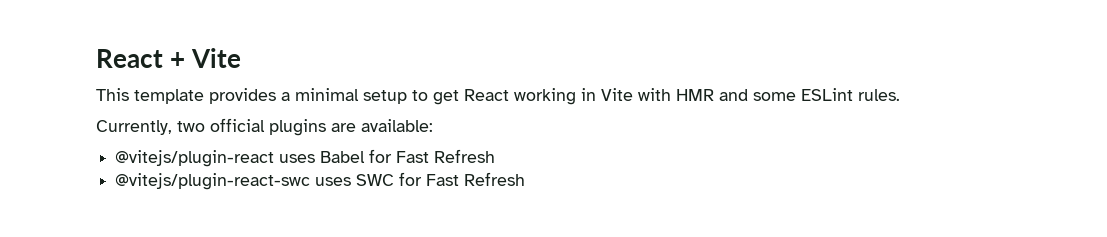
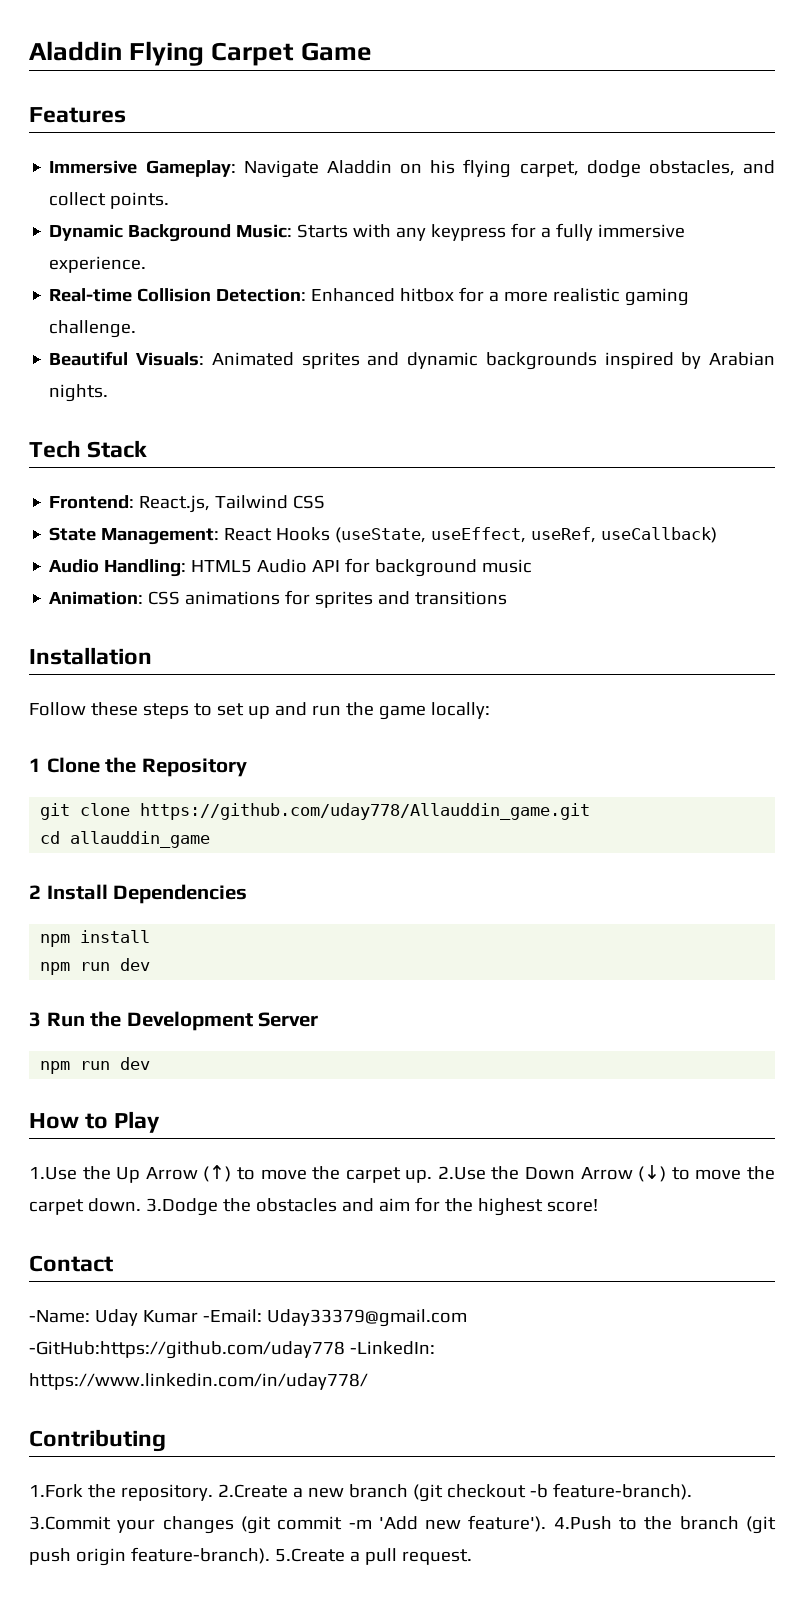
- React + Vite
- This template provides a minimal setup to get React working in Vite with HMR and some ESLint rules.
- Currently, two official plugins are available:
- @vitejs/plugin-react uses Babel for Fast Refresh
- @vitejs/plugin-react-swc uses SWC for Fast Refresh
+ Aladdin Flying Carpet Game
+ Features
+ Immersive Gameplay: Navigate Aladdin on his flying carpet, dodge obstacles, and collect points.
+ Dynamic Background Music: Starts with any keypress for a fully immersive experience.
+ Real-time Collision Detection: Enhanced hitbox for a more realistic gaming challenge.
+ Beautiful Visuals: Animated sprites and dynamic backgrounds inspired by Arabian nights.
+ Tech Stack
+ Frontend: React.js, Tailwind CSS
+ State Management: React Hooks (useState, useEffect, useRef, useCallback)
+ Audio Handling: HTML5 Audio API for background music
+ Animation: CSS animations for sprites and transitions
+ Installation
+ Follow these steps to set up and run the game locally:
+ 1 Clone the Repository
+ git clone https://github.com/uday778/Allauddin_game.git
+ cd allauddin_game
+ 2 Install Dependencies
+ npm install
+ npm run dev
+ 3 Run the Development Server
+ npm run dev
+ How to Play
+ 1.Use the Up Arrow (↑) to move the carpet up. 2.Use the Down Arrow (↓) to move the carpet down. 3.Dodge the obstacles and aim for the highest score!
+ Contact
+ -Name: Uday Kumar -Email: Uday33379@gmail.com -GitHub:https://github.com/uday778 -LinkedIn: https://www.linkedin.com/in/uday778/
+ Contributing
+ 1.Fork the repository. 2.Create a new branch (git checkout -b feature-branch). 3.Commit your changes (git commit -m 'Add new feature'). 4.Push to the branch (git push origin feature-branch). 5.Create a pull request.

